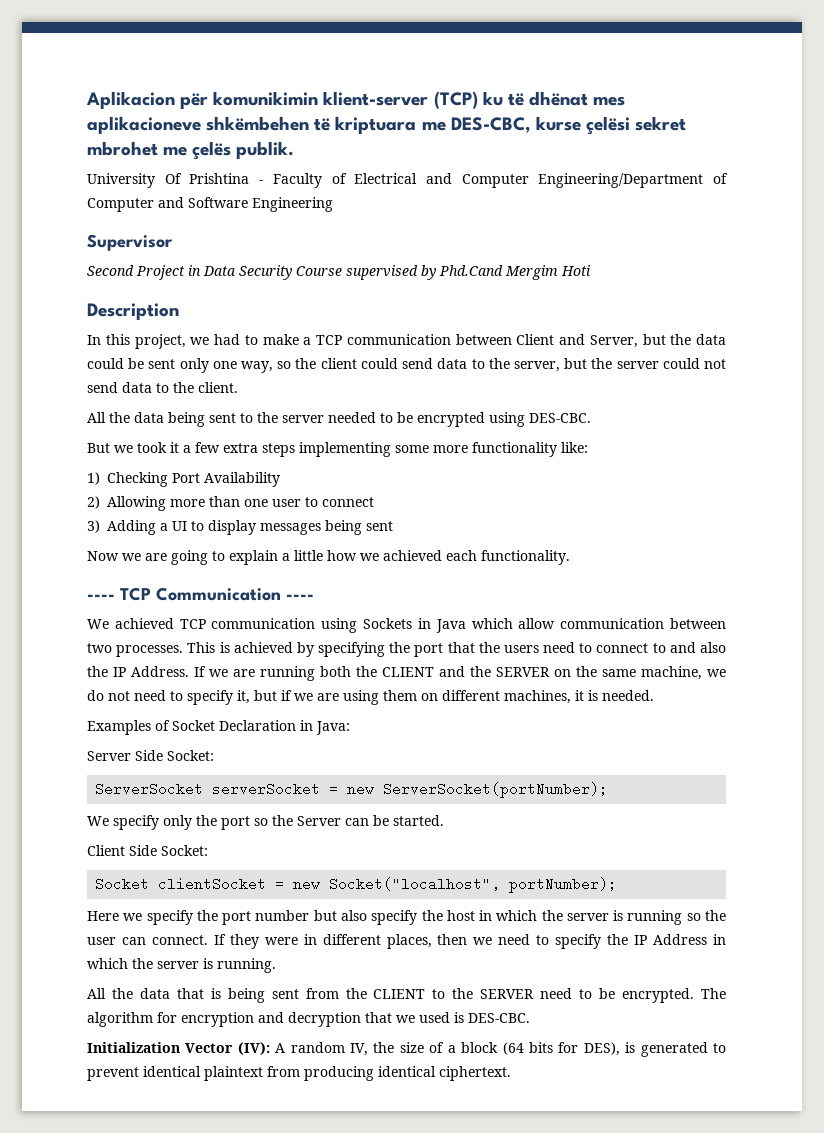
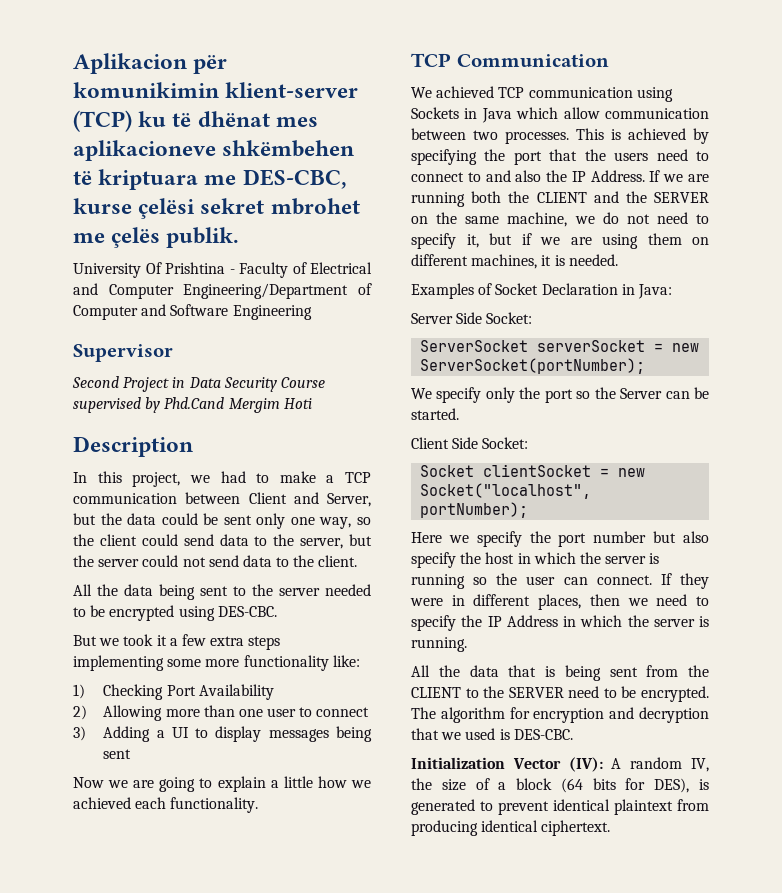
- ---- TCP Communication ----
+ TCP Communication

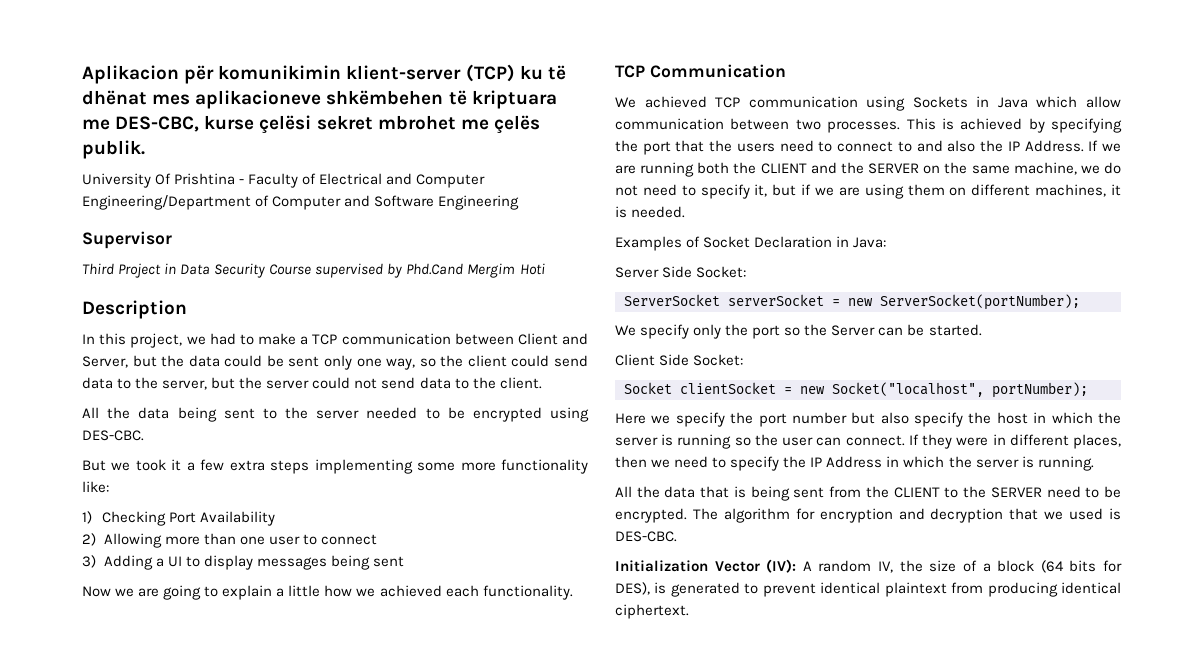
- Second Project in Data Security Course supervised by Phd.Cand Mergim Hoti
+ Third Project in Data Security Course supervised by Phd.Cand Mergim Hoti

